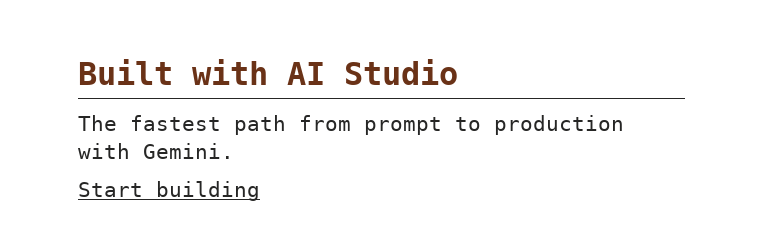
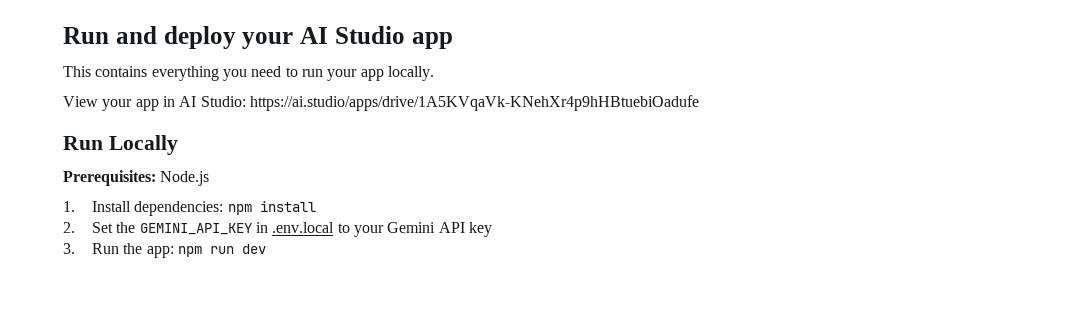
- Built with AI Studio
- The fastest path from prompt to production with Gemini.
- Start building
+ Run and deploy your AI Studio app
+ This contains everything you need to run your app locally.
+ View your app in AI Studio: https://ai.studio/apps/drive/1A5KVqaVk-KNehXr4p9hHBtuebiOadufe
+ Run Locally
+ Prerequisites: Node.js
+ 1. Install dependencies: npm install
+ 2. Set the GEMINI_API_KEY in .env.local to your Gemini API key
+ 3. Run the app: npm run dev

